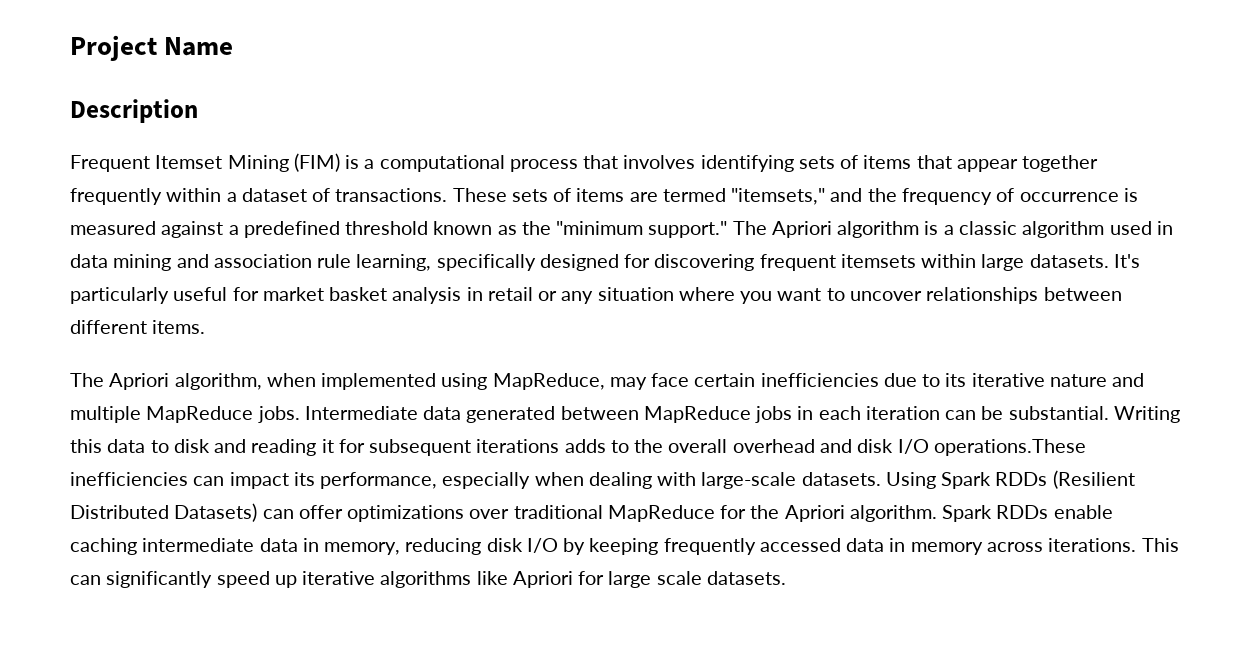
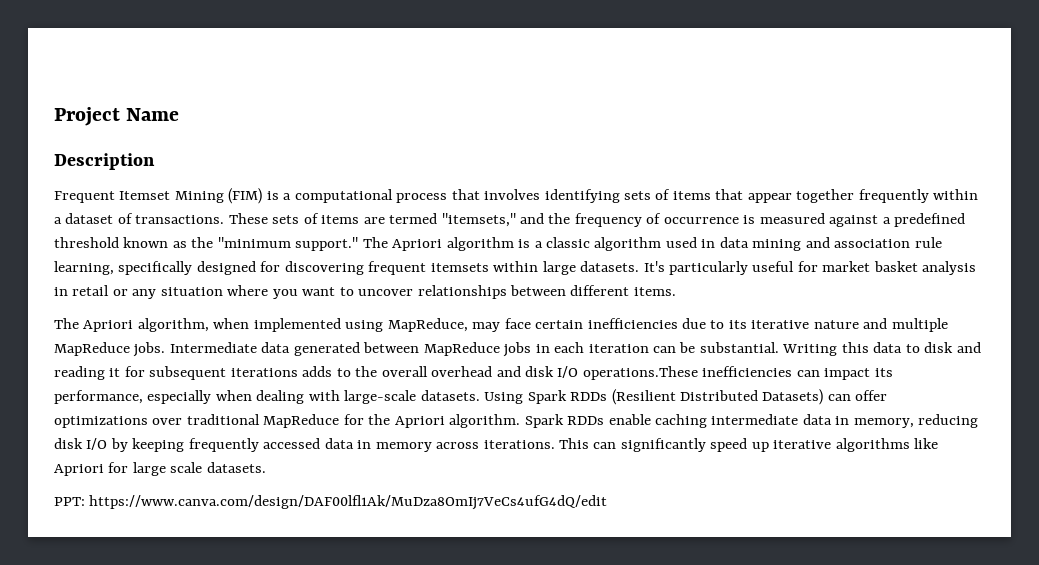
+ PPT: https://www.canva.com/design/DAF00lfl1Ak/MuDza8OmIj7VeCs4ufG4dQ/edit

